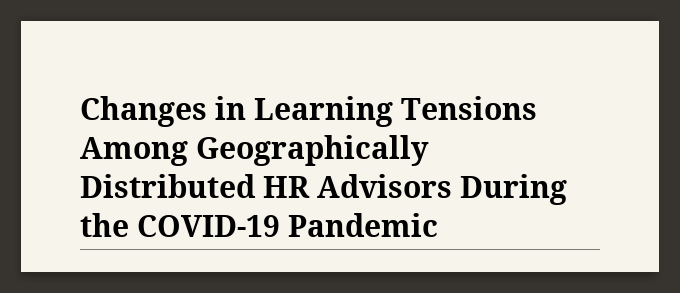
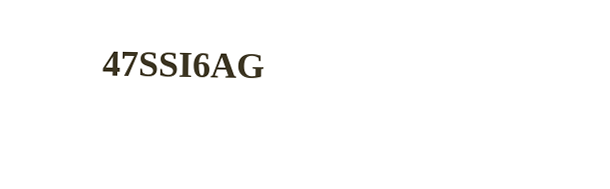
- Changes in Learning Tensions Among Geographically Distributed HR Advisors During the COVID-19 Pandemic
+ 47SSI6AG

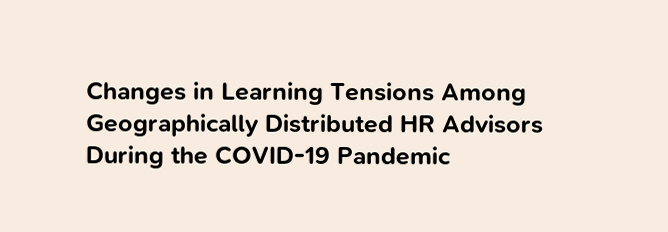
- 47SSI6AG
+ Changes in Learning Tensions Among Geographically Distributed HR Advisors During the COVID-19 Pandemic

